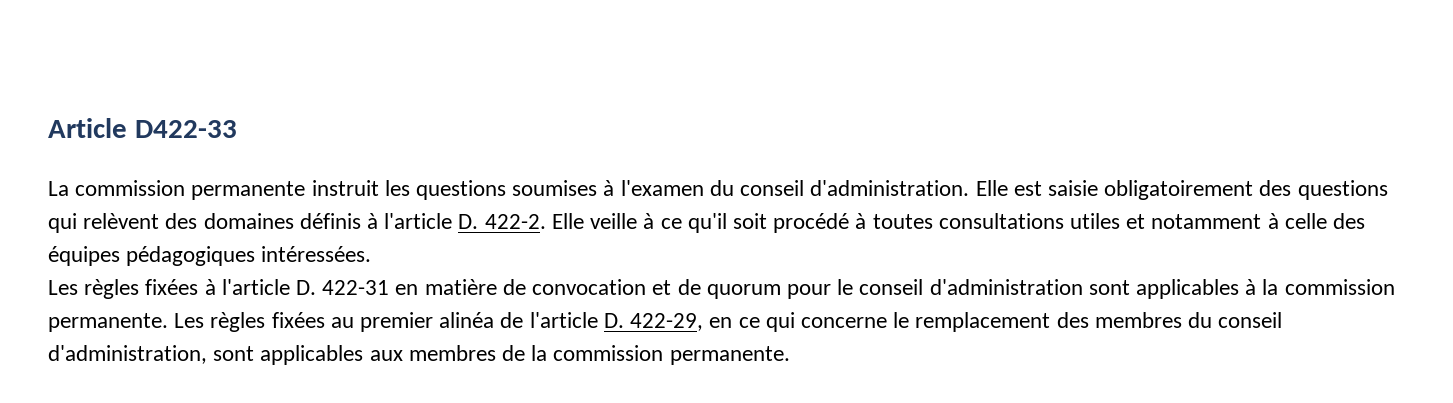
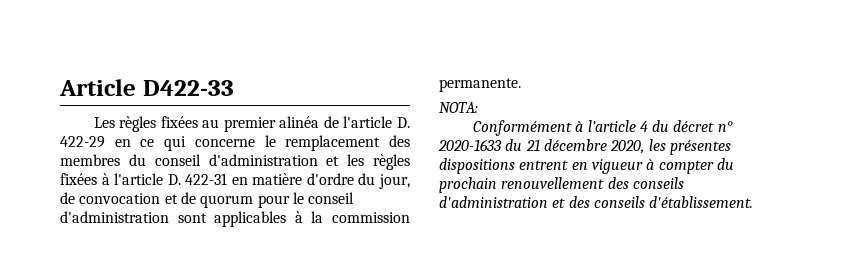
- La commission permanente instruit les questions soumises à l'examen du conseil d'administration. Elle est saisie obligatoirement des questions qui relèvent des domaines définis à l'article D. 422-2. Elle veille à ce qu'il soit procédé à toutes consultations utiles et notamment à celle des équipes pédagogiques intéressées.
- Les règles fixées à l'article D. 422-31 en matière de convocation et de quorum pour le conseil d'administration sont applicables à la commission permanente. Les règles fixées au premier alinéa de l'article D. 422-29, en ce qui concerne le remplacement des membres du conseil d'administration, sont applicables aux membres de la commission permanente.
+ Les règles fixées au premier alinéa de l'article D. 422-29 en ce qui concerne le remplacement des membres du conseil d'administration et les règles fixées à l'article D. 422-31 en matière d'ordre du jour, de convocation et de quorum pour le conseil d'administration sont applicables à la commission permanente.
+ NOTA:
+ Conformément à l’article 4 du décret n° 2020-1633 du 21 décembre 2020, les présentes dispositions entrent en vigueur à compter du prochain renouvellement des conseils d'administration et des conseils d'établissement.

